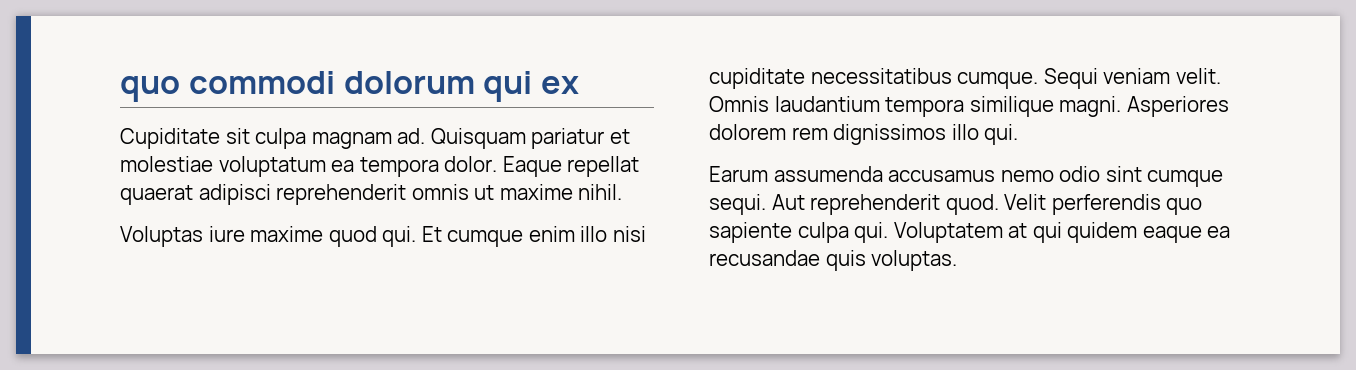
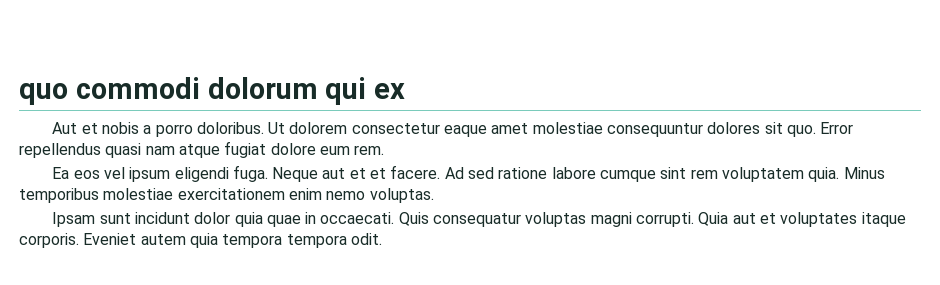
- Cupiditate sit culpa magnam ad. Quisquam pariatur et molestiae voluptatum ea tempora dolor. Eaque repellat quaerat adipisci reprehenderit omnis ut maxime nihil.
- Voluptas iure maxime quod qui. Et cumque enim illo nisi cupiditate necessitatibus cumque. Sequi veniam velit. Omnis laudantium tempora similique magni. Asperiores dolorem rem dignissimos illo qui.
- Earum assumenda accusamus nemo odio sint cumque sequi. Aut reprehenderit quod. Velit perferendis quo sapiente culpa qui. Voluptatem at qui quidem eaque ea recusandae quis voluptas.
+ Aut et nobis a porro doloribus. Ut dolorem consectetur eaque amet molestiae consequuntur dolores sit quo. Error repellendus quasi nam atque fugiat dolore eum rem.
+ Ea eos vel ipsum eligendi fuga. Neque aut et et facere. Ad sed ratione labore cumque sint rem voluptatem quia. Minus temporibus molestiae exercitationem enim nemo voluptas.
+ Ipsam sunt incidunt dolor quia quae in occaecati. Quis consequatur voluptas magni corrupti. Quia aut et voluptates itaque corporis. Eveniet autem quia tempora tempora odit.

